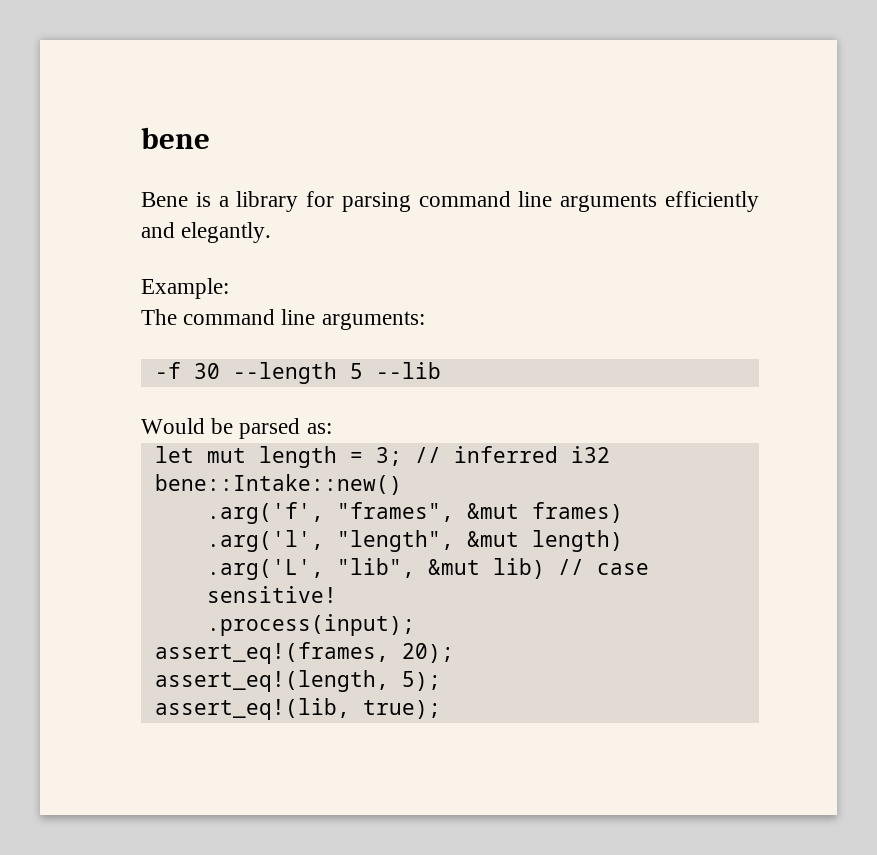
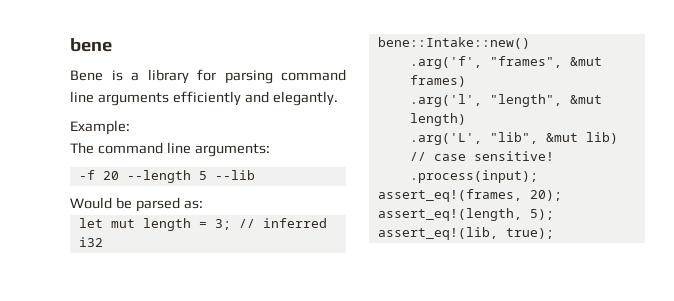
- -f 30 --length 5 --lib
+ -f 20 --length 5 --lib

